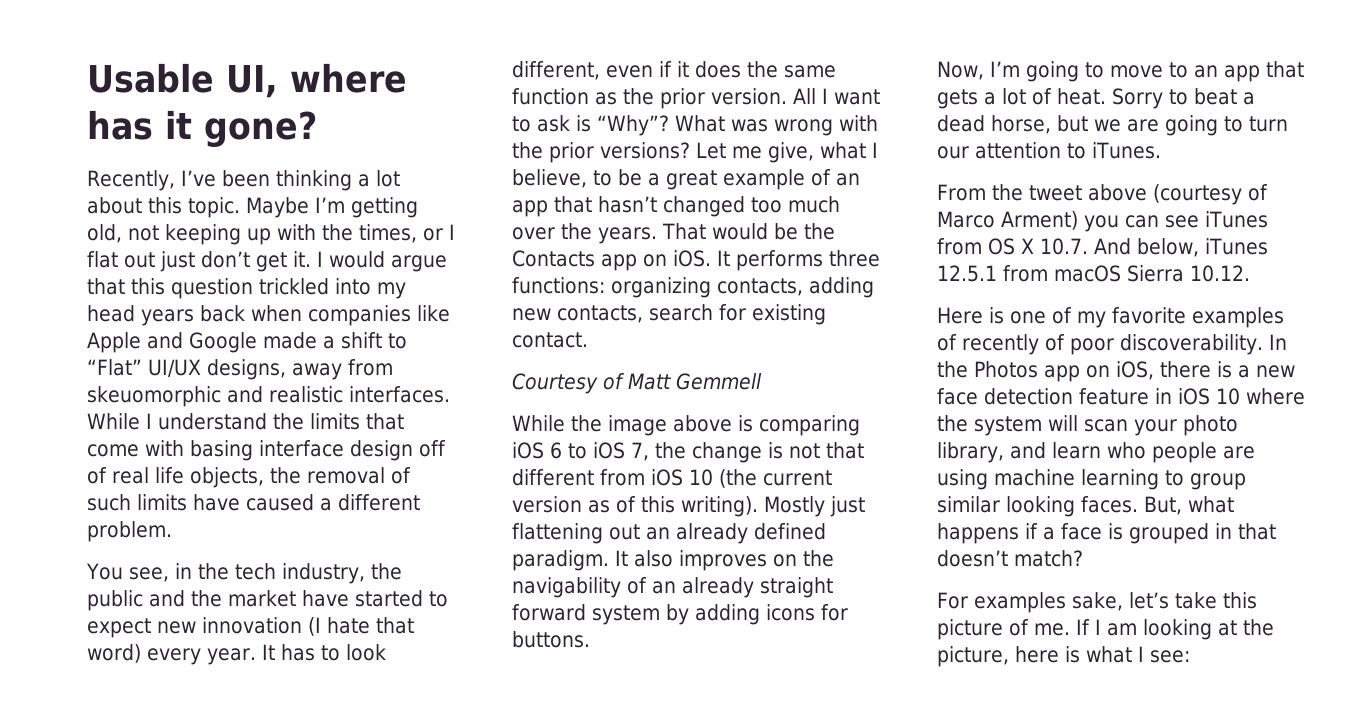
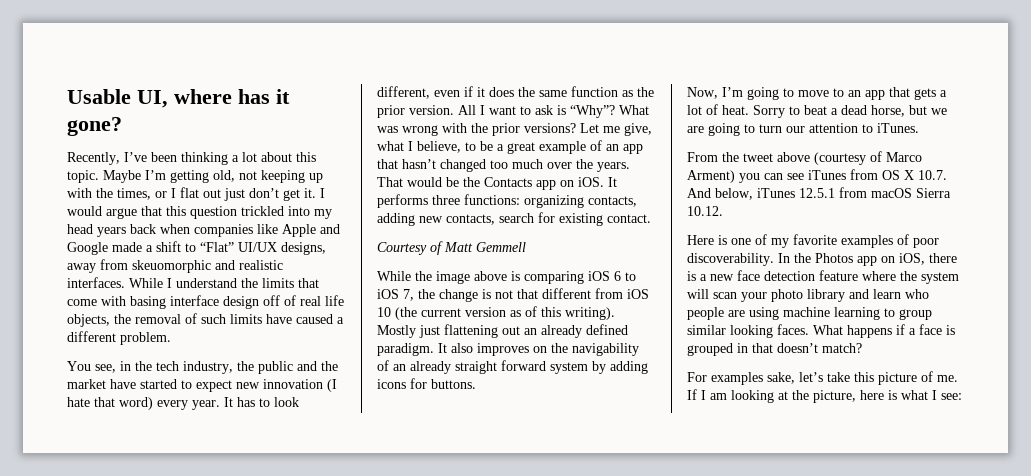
- Here is one of my favorite examples of recently of poor discoverability.
+ Here is one of my favorite examples of poor discoverability.
- In the Photos app on iOS, there is a new face detection feature in iOS 10 where the system will scan your photo library, and learn who people are using machine learning to group similar looking faces.
+ In the Photos app on iOS, there is a new face detection feature where the system will scan your photo library and learn who people are using machine learning to group similar looking faces.
- But, what happens if a face is grouped in that doesn’t match?
+ What happens if a face is grouped in that doesn’t match?

